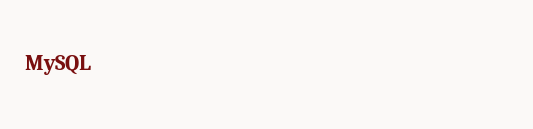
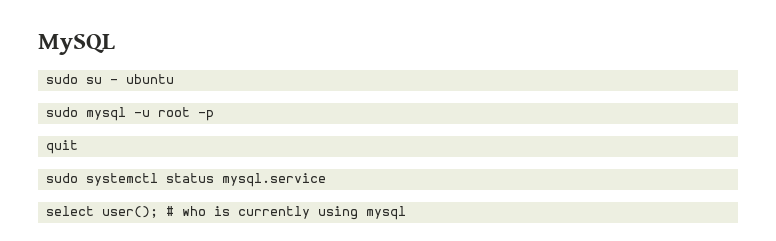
+ sudo su - ubuntu
+ sudo mysql -u root -p
+ quit
+ sudo systemctl status mysql.service
+ select user(); # who is currently using mysql

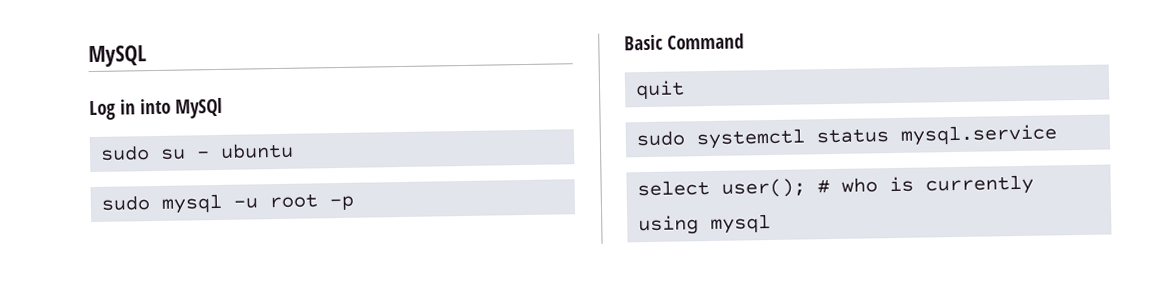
+ Log in into MySQl
+ Basic Command

